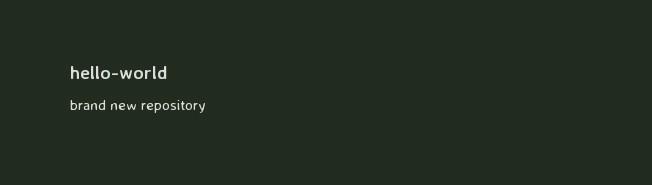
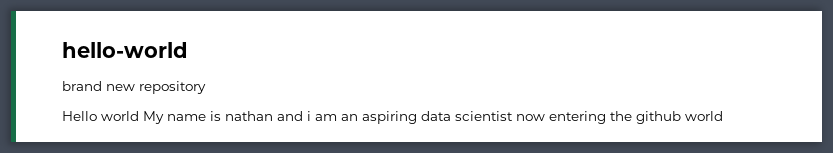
+ Hello world My name is nathan and i am an aspiring data scientist now entering the github world

